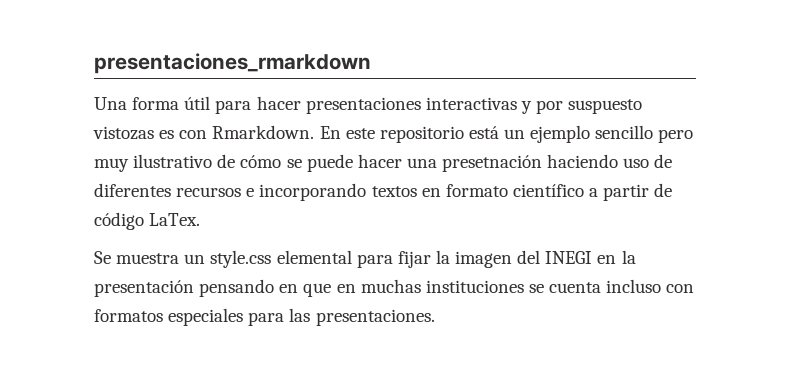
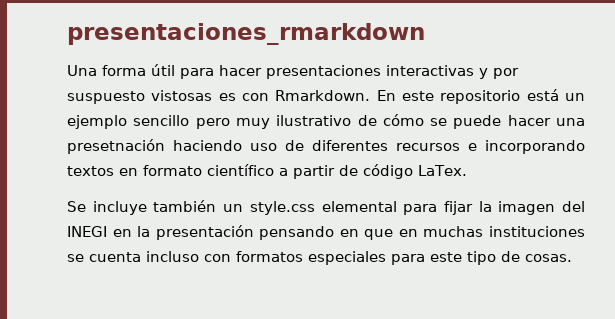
- Una forma útil para hacer presentaciones interactivas y por suspuesto vistozas es con Rmarkdown.
+ Una forma útil para hacer presentaciones interactivas y por suspuesto vistosas es con Rmarkdown.
- Se muestra un style.css elemental para fijar la imagen del INEGI en la presentación pensando en que en muchas instituciones se cuenta incluso con formatos especiales para las presentaciones.
+ Se incluye también un style.css elemental para fijar la imagen del INEGI en la presentación pensando en que en muchas instituciones se cuenta incluso con formatos especiales para este tipo de cosas.

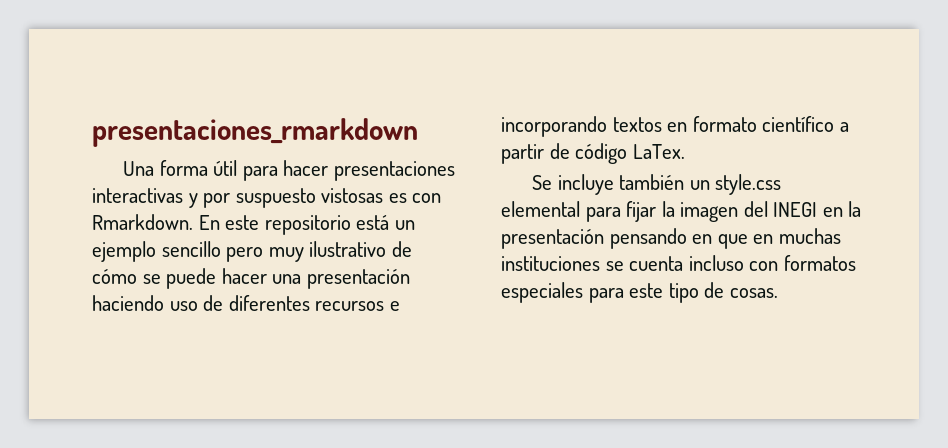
- En este repositorio está un ejemplo sencillo pero muy ilustrativo de cómo se puede hacer una presetnación haciendo uso de diferentes recursos e incorporando textos en formato científico a partir de código LaTex.
+ En este repositorio está un ejemplo sencillo pero muy ilustrativo de cómo se puede hacer una presentación haciendo uso de diferentes recursos e incorporando textos en formato científico a partir de código LaTex.

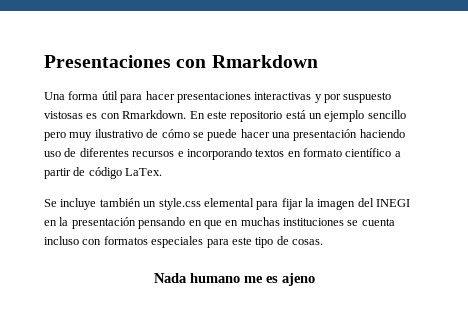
- presentaciones_rmarkdown
+ Presentaciones con Rmarkdown
+ Nada humano me es ajeno

